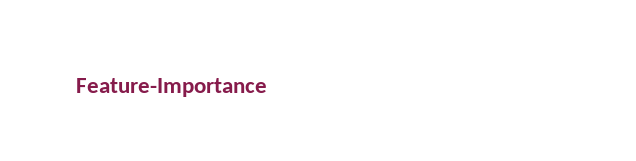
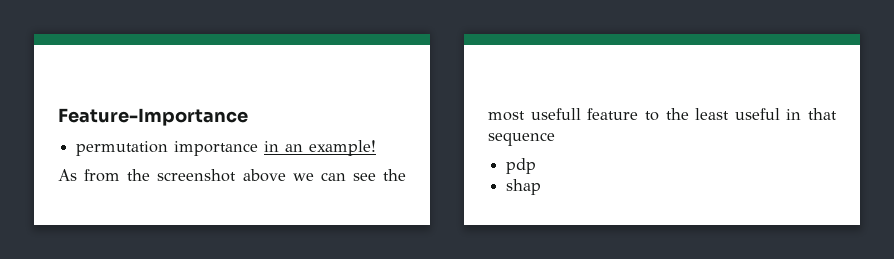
+ permutation importance in an example!
+ As from the screenshot above we can see the most usefull feature to the least useful in that sequence
+ pdp
+ shap

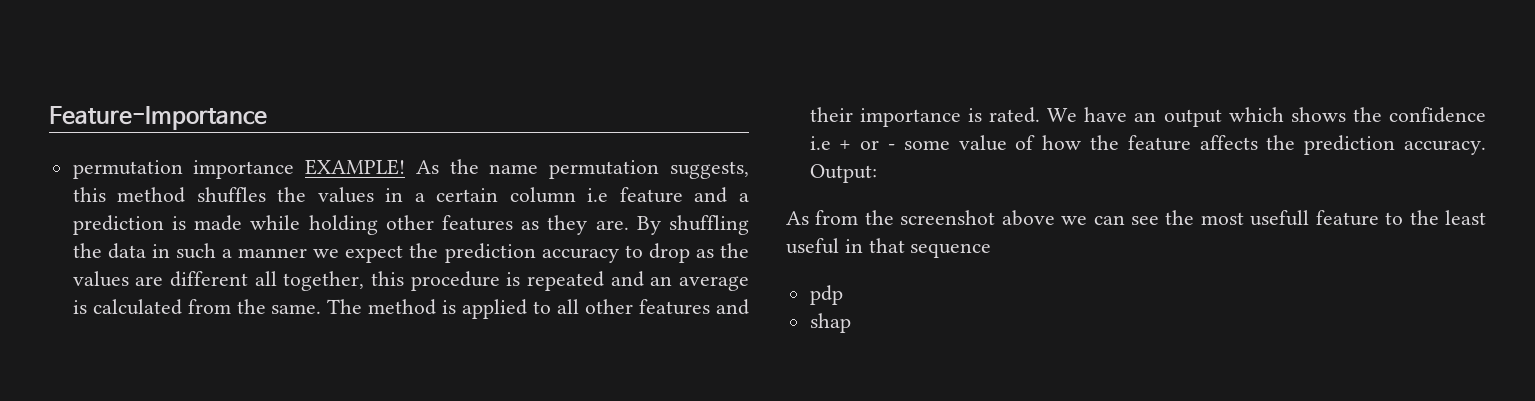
- permutation importance in an example!
+ permutation importance EXAMPLE! As the name permutation suggests, this method shuffles the values in a certain column i.e feature and a prediction is made while holding other features as they are. By shuffling the data in such a manner we expect the prediction accuracy to drop as the values are different all together, this procedure is repeated and an average is calculated from the same. The method is applied to all other features and their importance is rated. We have an output which shows the confidence i.e + or - some value of how the feature affects the prediction accuracy. Output:

